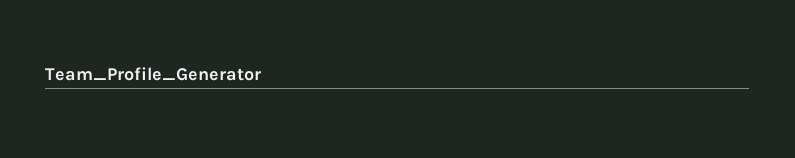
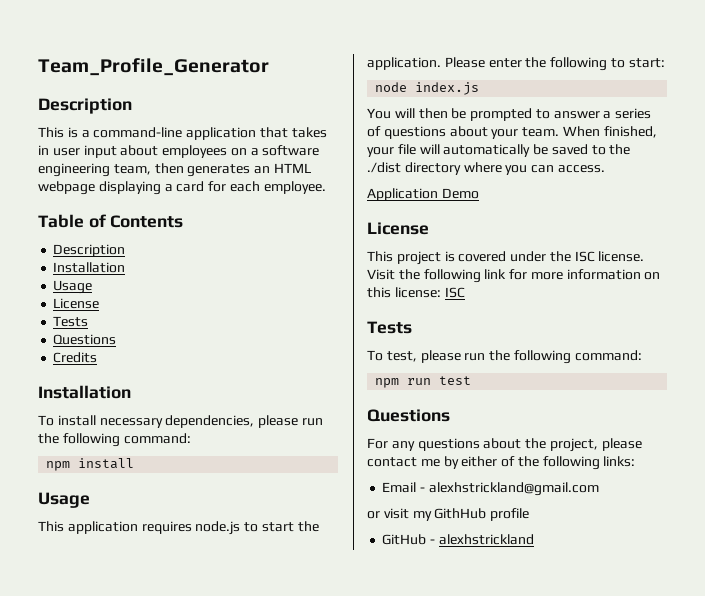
  Team_Profile_Generator
+ Description
+ This is a command-line application that takes in user input about employees on a software engineering team, then generates an HTML webpage displaying a card for each employee.
+ Table of Contents
+ Description
+ Installation
+ Usage
+ License
+ Tests
+ Questions
+ Credits
+ Installation
+ To install necessary dependencies, please run the following command:
+ npm install
+ Usage
+ This application requires node.js to start the application. Please enter the following to start:
+ node index.js
+ You will then be prompted to answer a series of questions about your team. When finished, your file will automatically be saved to the ./dist directory where you can access.
+ Application Demo
+ License
+ This project is covered under the ISC license. Visit the following link for more information on this license: ISC
+ Tests
+ To test, please run the following command:
+ npm run test
+ Questions
+ For any questions about the project, please contact me by either of the following links:
+ Email - alexhstrickland@gmail.com
+ or visit my GithHub profile
+ GitHub - alexhstrickland

